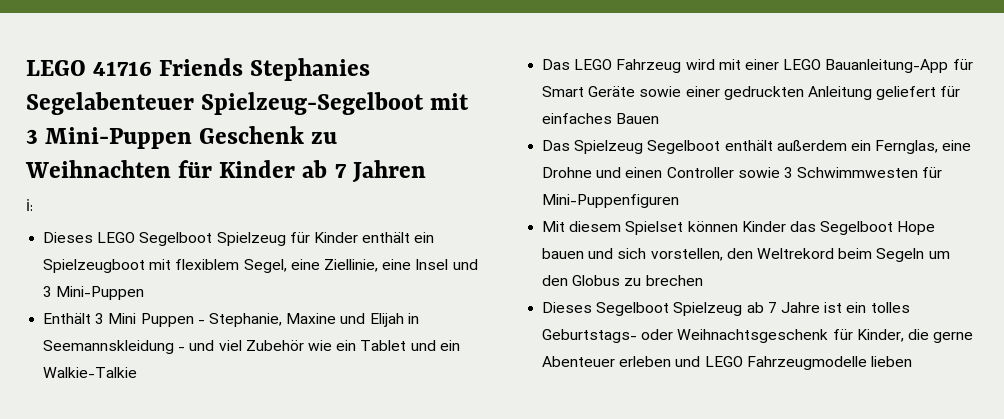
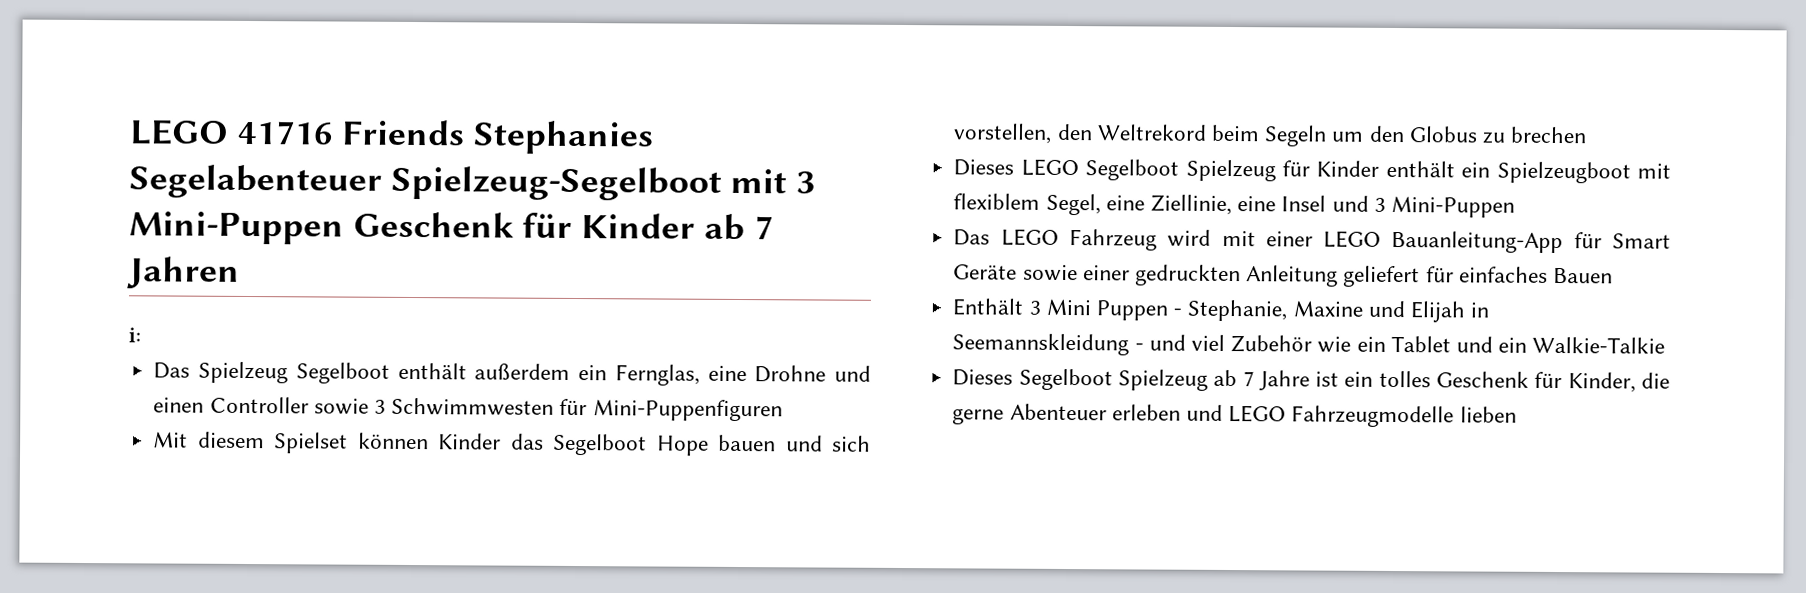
- LEGO 41716 Friends Stephanies Segelabenteuer Spielzeug-Segelboot mit 3 Mini-Puppen Geschenk zu Weihnachten für Kinder ab 7 Jahren
+ LEGO 41716 Friends Stephanies Segelabenteuer Spielzeug-Segelboot mit 3 Mini-Puppen Geschenk für Kinder ab 7 Jahren
- Dieses LEGO Segelboot Spielzeug für Kinder enthält ein Spielzeugboot mit flexiblem Segel, eine Ziellinie, eine Insel und 3 Mini-Puppen
- Enthält 3 Mini Puppen - Stephanie, Maxine und Elijah in Seemannskleidung - und viel Zubehör wie ein Tablet und ein Walkie-Talkie
- Das LEGO Fahrzeug wird mit einer LEGO Bauanleitung-App für Smart Geräte sowie einer gedruckten Anleitung geliefert für einfaches Bauen
+ Dieses LEGO Segelboot Spielzeug für Kinder enthält ein Spielzeugboot mit flexiblem Segel, eine Ziellinie, eine Insel und 3 Mini-Puppen
+ Das LEGO Fahrzeug wird mit einer LEGO Bauanleitung-App für Smart Geräte sowie einer gedruckten Anleitung geliefert für einfaches Bauen
+ Enthält 3 Mini Puppen - Stephanie, Maxine und Elijah in Seemannskleidung - und viel Zubehör wie ein Tablet und ein Walkie-Talkie
- Dieses Segelboot Spielzeug ab 7 Jahre ist ein tolles Geburtstags- oder Weihnachtsgeschenk für Kinder, die gerne Abenteuer erleben und LEGO Fahrzeugmodelle lieben
+ Dieses Segelboot Spielzeug ab 7 Jahre ist ein tolles Geschenk für Kinder, die gerne Abenteuer erleben und LEGO Fahrzeugmodelle lieben

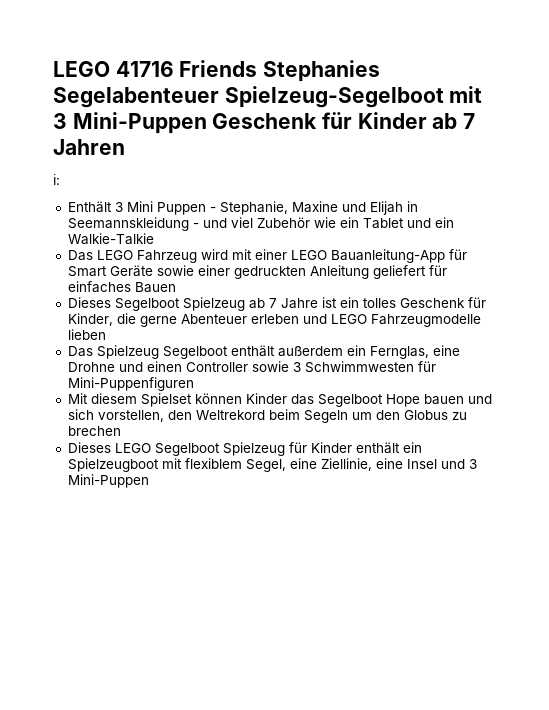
+ Enthält 3 Mini Puppen - Stephanie, Maxine und Elijah in Seemannskleidung - und viel Zubehör wie ein Tablet und ein Walkie-Talkie
+ Das LEGO Fahrzeug wird mit einer LEGO Bauanleitung-App für Smart Geräte sowie einer gedruckten Anleitung geliefert für einfaches Bauen
+ Dieses Segelboot Spielzeug ab 7 Jahre ist ein tolles Geschenk für Kinder, die gerne Abenteuer erleben und LEGO Fahrzeugmodelle lieben
- Das LEGO Fahrzeug wird mit einer LEGO Bauanleitung-App für Smart Geräte sowie einer gedruckten Anleitung geliefert für einfaches Bauen
- Enthält 3 Mini Puppen - Stephanie, Maxine und Elijah in Seemannskleidung - und viel Zubehör wie ein Tablet und ein Walkie-Talkie
- Dieses Segelboot Spielzeug ab 7 Jahre ist ein tolles Geschenk für Kinder, die gerne Abenteuer erleben und LEGO Fahrzeugmodelle lieben

